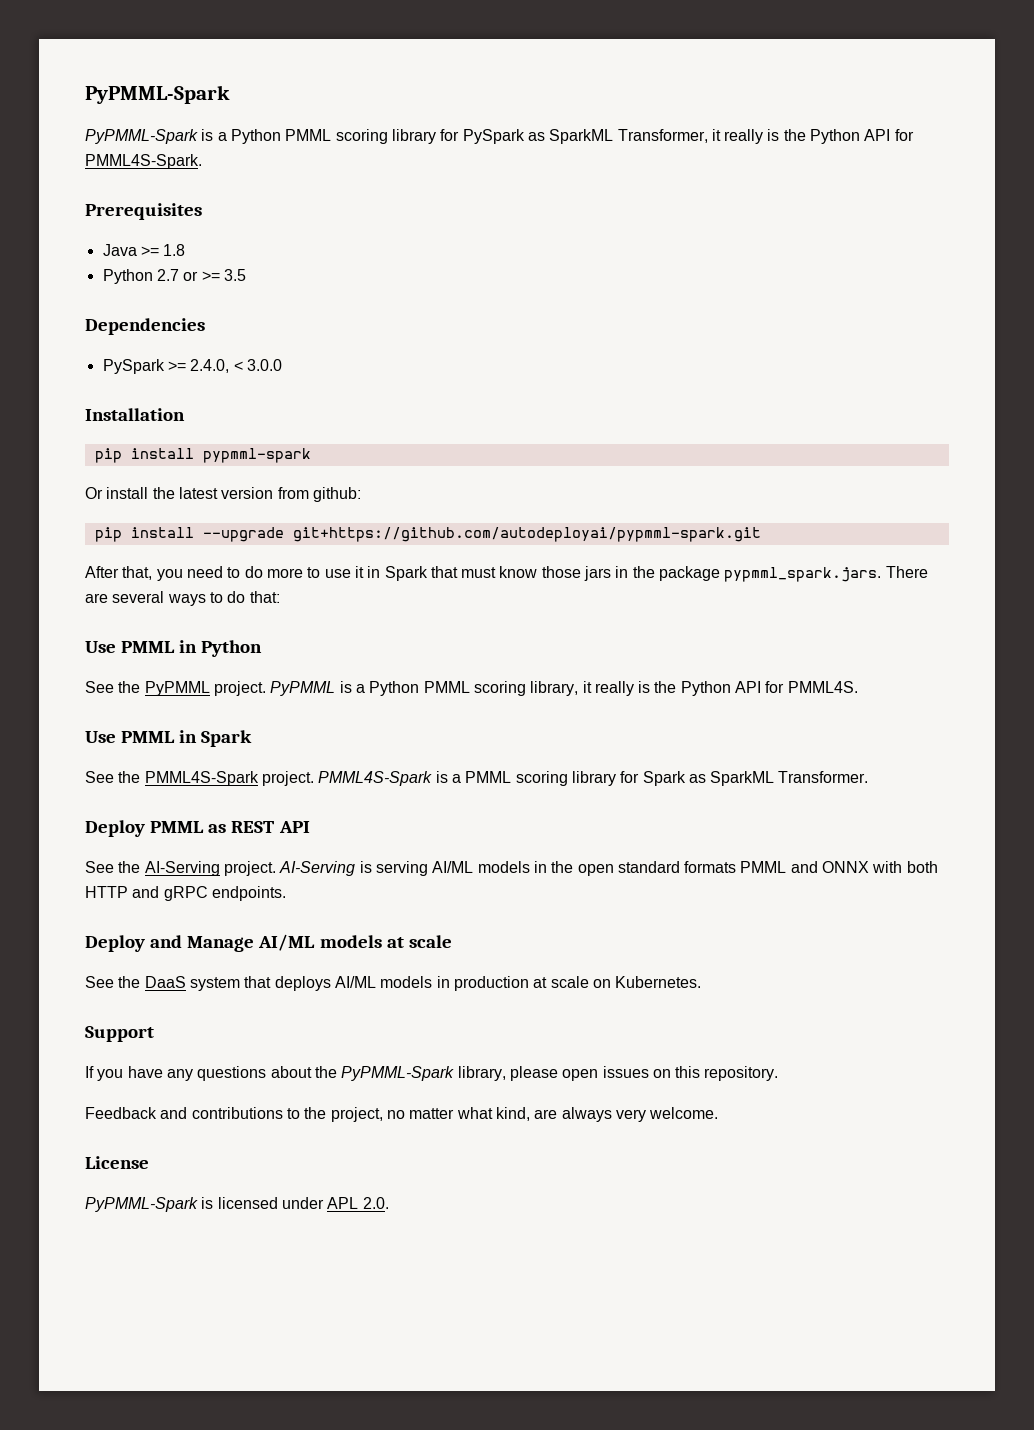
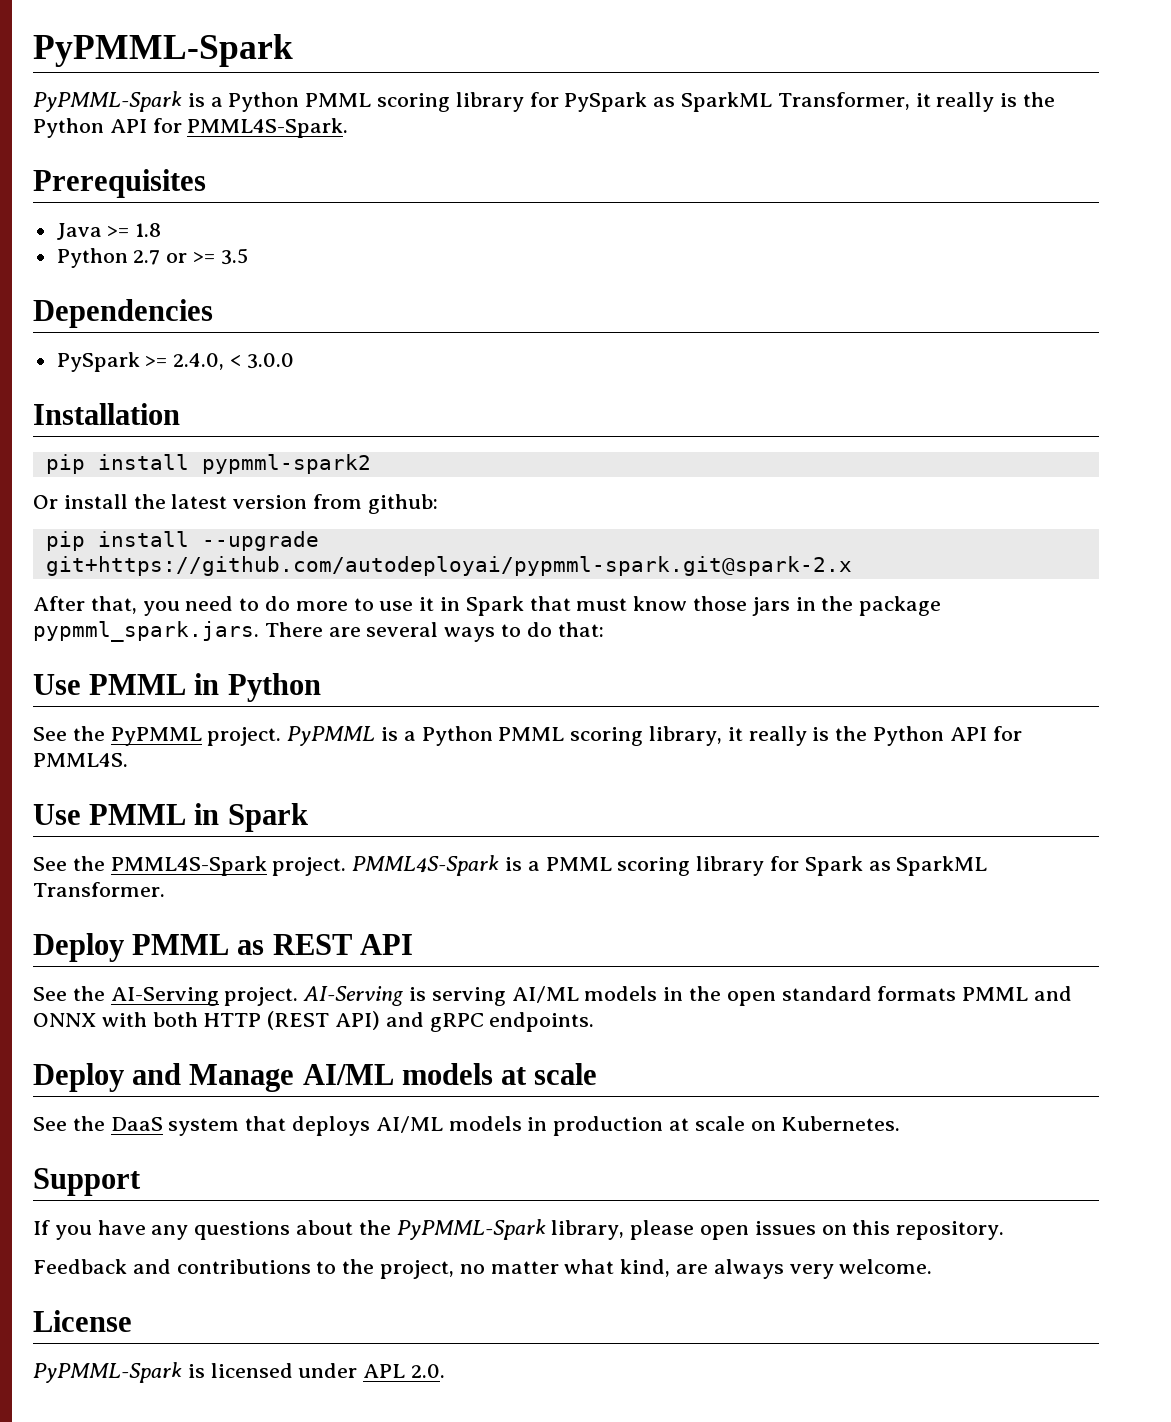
- pip install pypmml-spark
+ pip install pypmml-spark2
- pip install --upgrade git+https://github.com/autodeployai/pypmml-spark.git
+ pip install --upgrade git+https://github.com/autodeployai/pypmml-spark.git@spark-2.x
- AI-Serving is serving AI/ML models in the open standard formats PMML and ONNX with both HTTP and gRPC endpoints.
+ AI-Serving is serving AI/ML models in the open standard formats PMML and ONNX with both HTTP (REST API) and gRPC endpoints.

